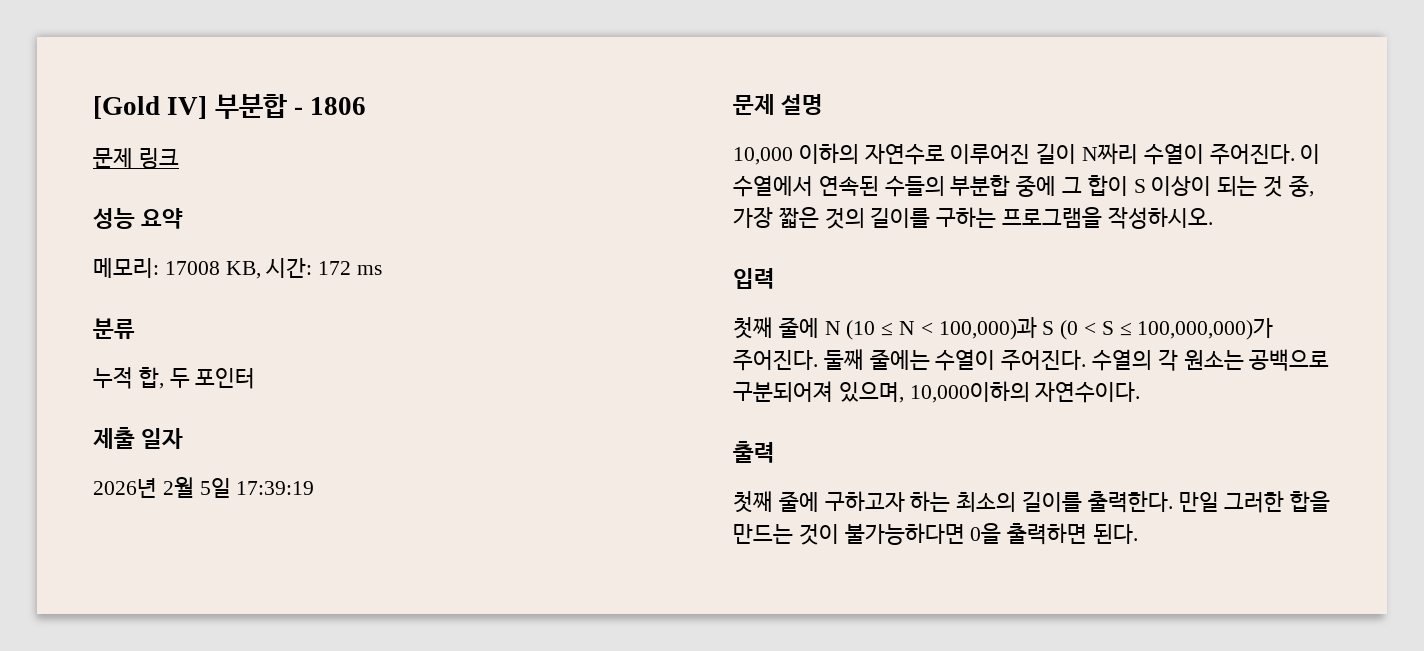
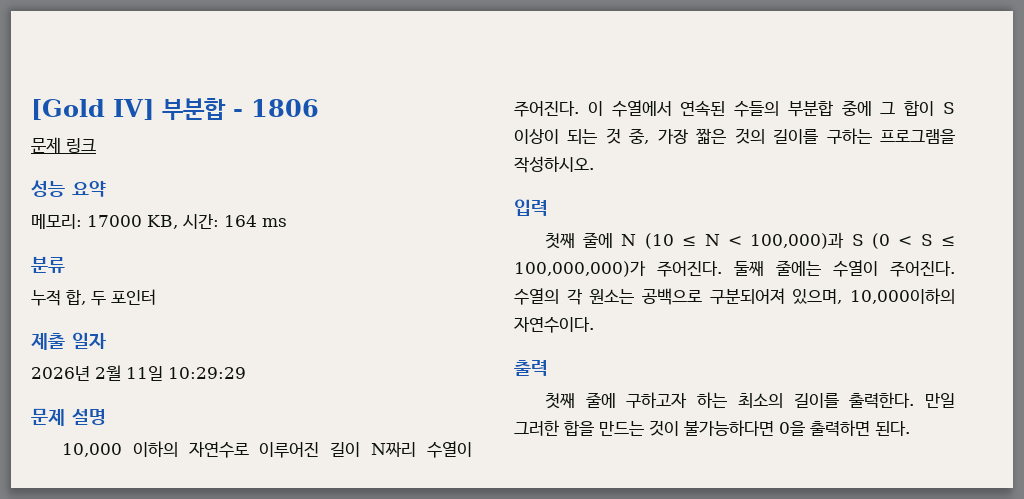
- 메모리: 17008 KB, 시간: 172 ms
+ 메모리: 17000 KB, 시간: 164 ms
- 2026년 2월 5일 17:39:19
+ 2026년 2월 11일 10:29:29

